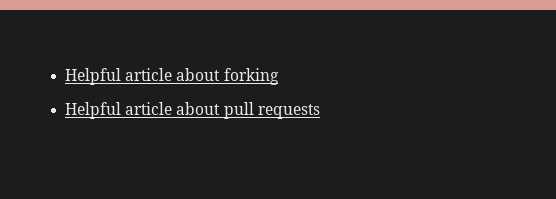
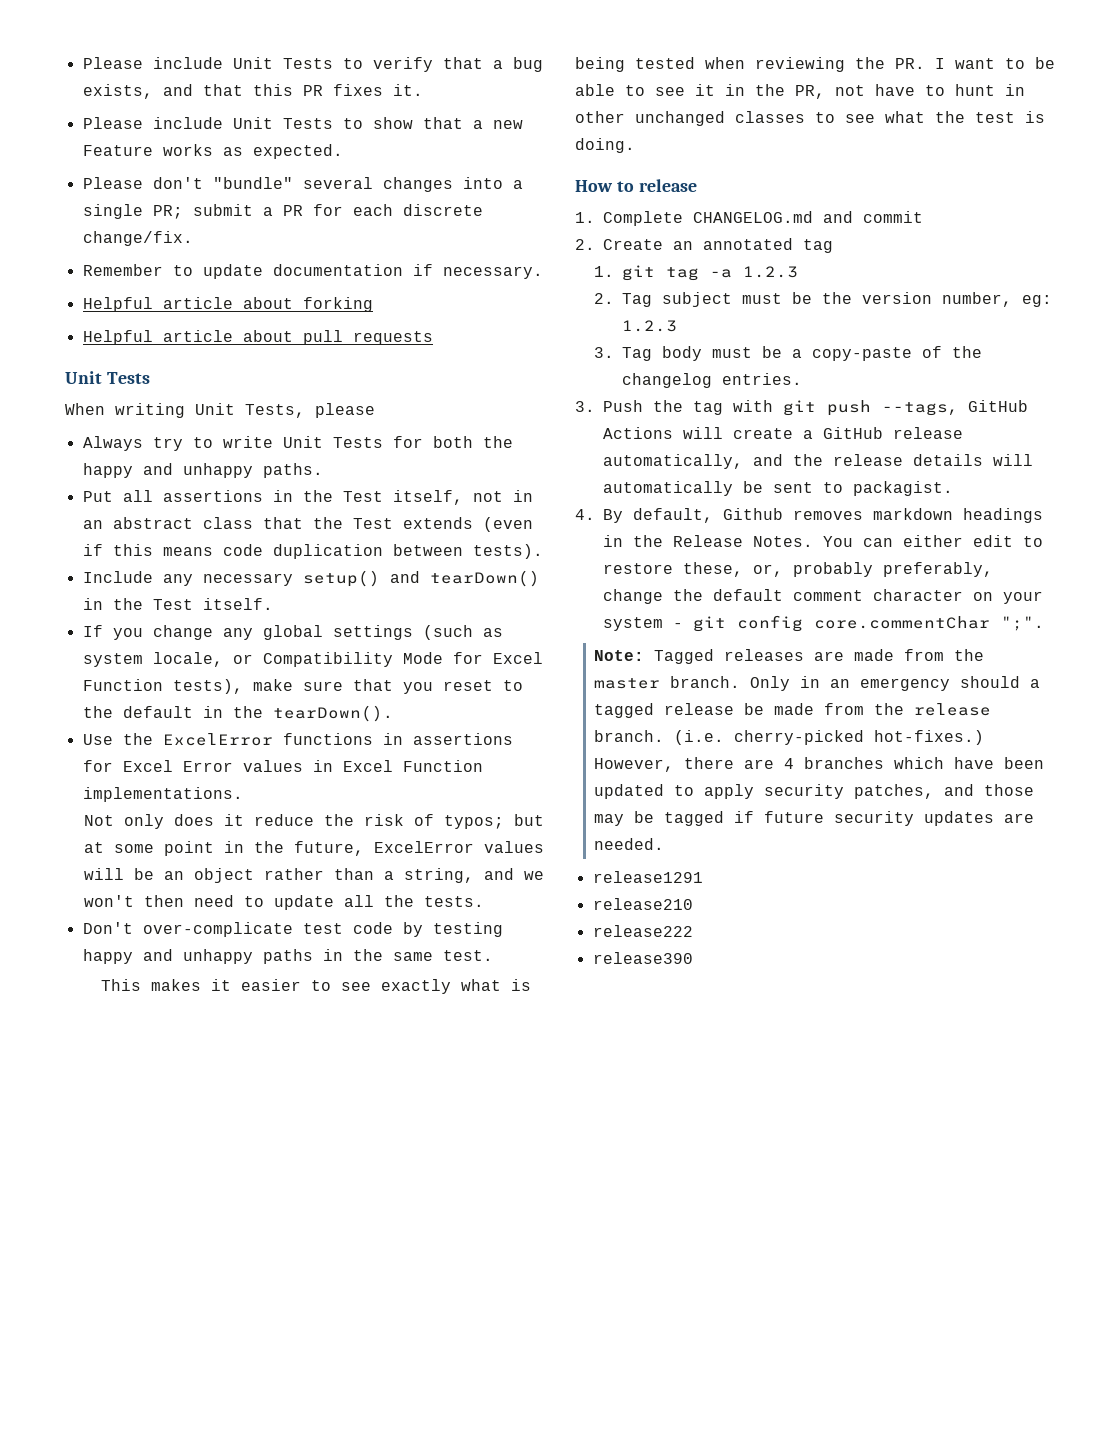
+ Please include Unit Tests to verify that a bug exists, and that this PR fixes it.
+ Please include Unit Tests to show that a new Feature works as expected.
+ Please don't "bundle" several changes into a single PR; submit a PR for each discrete change/fix.
+ Remember to update documentation if necessary.
  Helpful article about pull requests
+ Unit Tests
+ When writing Unit Tests, please
+ Always try to write Unit Tests for both the happy and unhappy paths.
+ Put all assertions in the Test itself, not in an abstract class that the Test extends (even if this means code duplication between tests).
+ Include any necessary setup() and tearDown() in the Test itself.
+ If you change any global settings (such as system locale, or Compatibility Mode for Excel Function tests), make sure that you reset to the default in the tearDown().
+ Use the ExcelError functions in assertions for Excel Error values in Excel Function implementations.
+ Not only does it reduce the risk of typos; but at some point in the future, ExcelError values will be an object rather than a string, and we won't then need to update all the tests.
+ Don't over-complicate test code by testing happy and unhappy paths in the same test.
+ This makes it easier to see exactly what is being tested when reviewing the PR. I want to be able to see it in the PR, not have to hunt in other unchanged classes to see what the test is doing.
+ How to release
+ 1. Complete CHANGELOG.md and commit
+ 2. Create an annotated tag
+ 1. git tag -a 1.2.3
+ 2. Tag subject must be the version number, eg: 1.2.3
+ 3. Tag body must be a copy-paste of the changelog entries.
+ 3. Push the tag with git push --tags, GitHub Actions will create a GitHub release automatically, and the release details will automatically be sent to packagist.
+ 4. By default, Github removes markdown headings in the Release Notes. You can either edit to restore these, or, probably preferably, change the default comment character on your system - git config core.commentChar ";".
+ Note: Tagged releases are made from the master branch. Only in an emergency should a tagged release be made from the release branch. (i.e. cherry-picked hot-fixes.) However, there are 4 branches which have been updated to apply security patches, and those may be tagged if future security updates are needed.
+ release1291
+ release210
+ release222
+ release390

